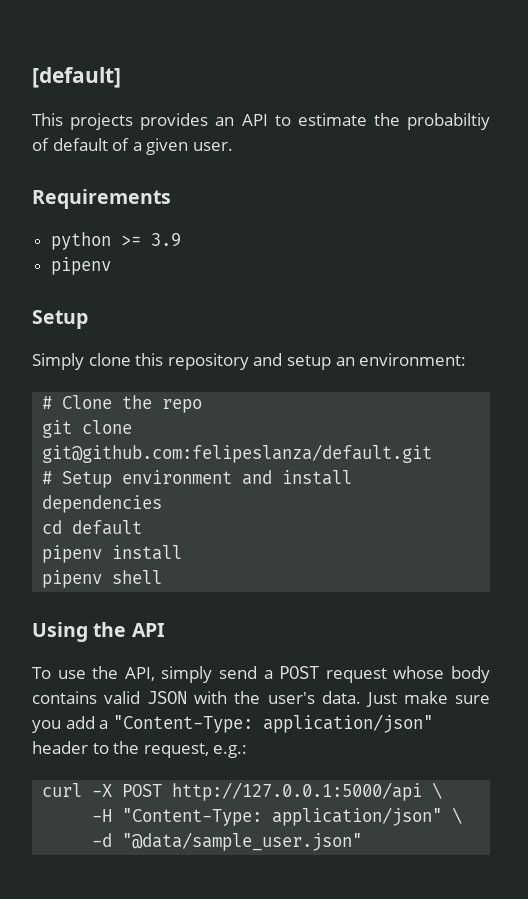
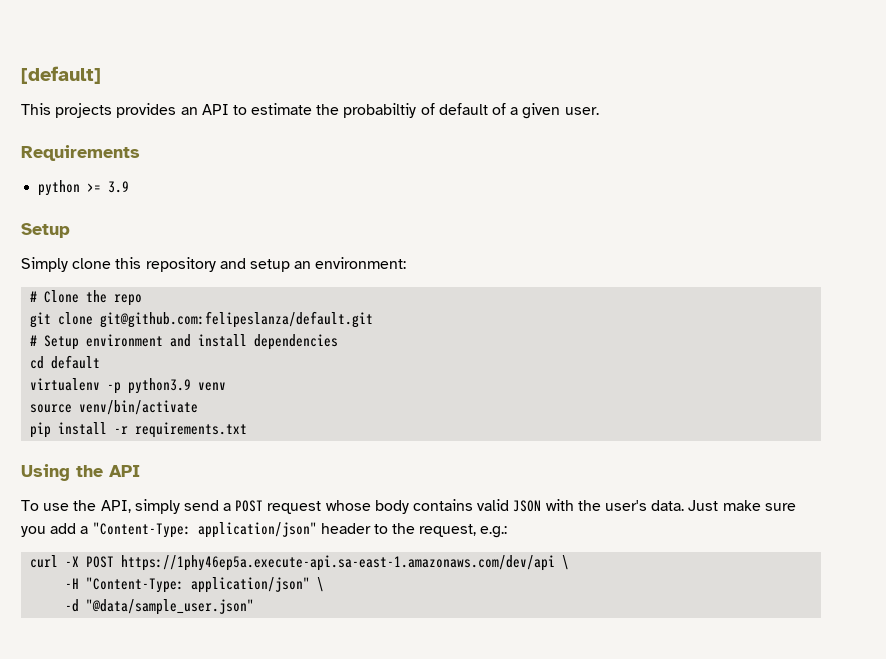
  python >= 3.9
- pipenv
- pipenv install
- pipenv shell
+ virtualenv -p python3.9 venv
+ source venv/bin/activate
+ pip install -r requirements.txt
- curl -X POST http://127.0.0.1:5000/api \
+ curl -X POST https://1phy46ep5a.execute-api.sa-east-1.amazonaws.com/dev/api \

